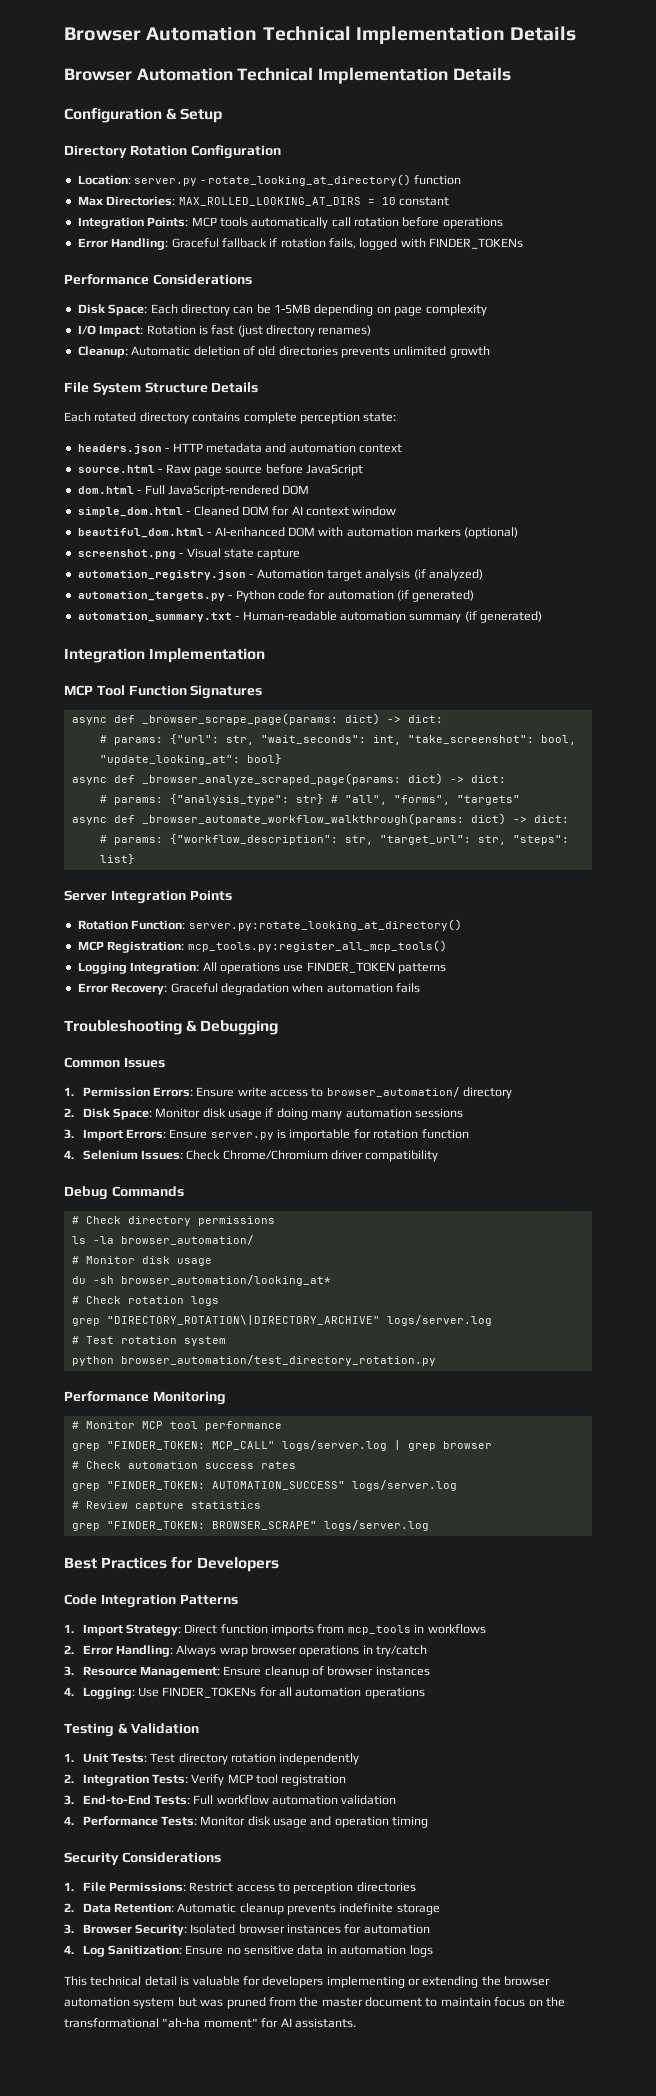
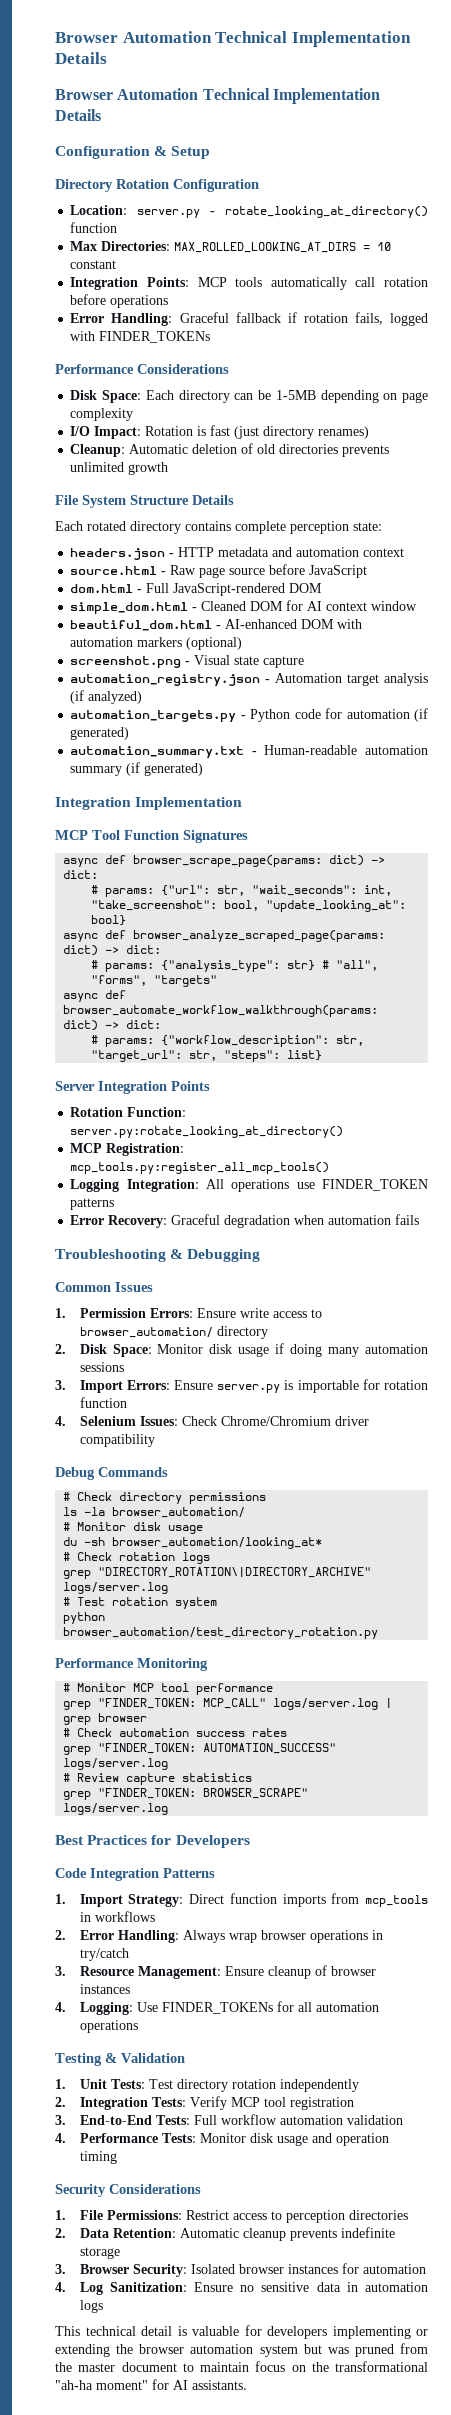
- async def _browser_scrape_page(params: dict) -> dict:
+ async def browser_scrape_page(params: dict) -> dict:
- async def _browser_analyze_scraped_page(params: dict) -> dict:
+ async def browser_analyze_scraped_page(params: dict) -> dict:
- async def _browser_automate_workflow_walkthrough(params: dict) -> dict:
+ async def browser_automate_workflow_walkthrough(params: dict) -> dict:

